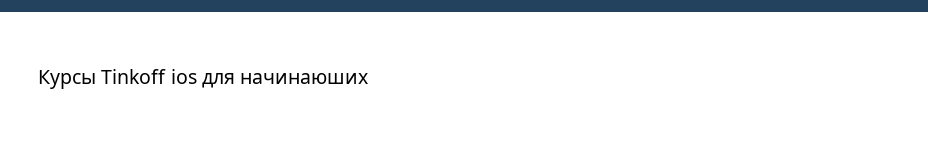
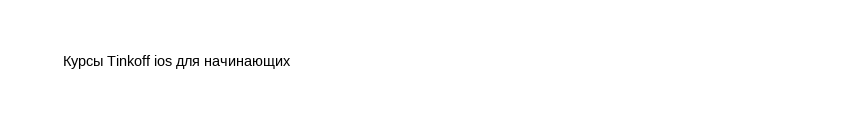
- Курсы Tinkoff ios для начинаюших
+ Курсы Tinkoff ios для начинающих

